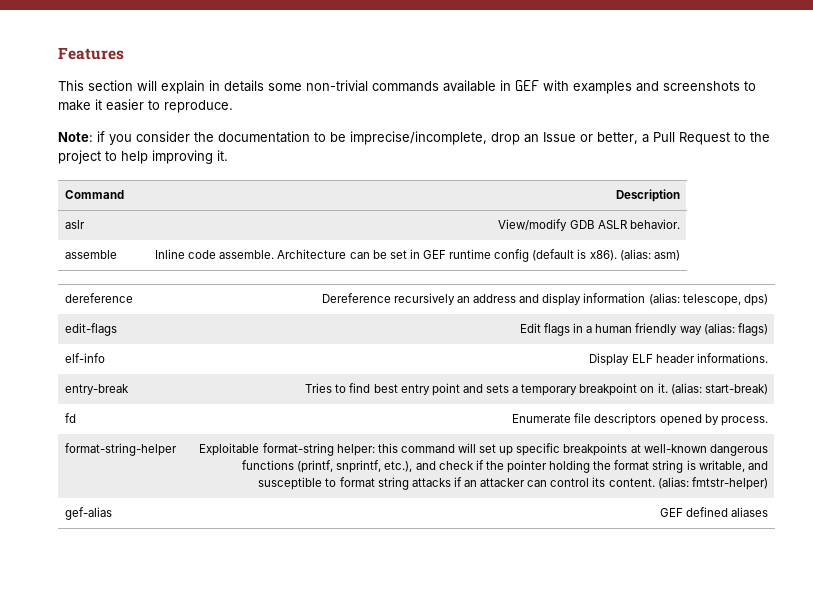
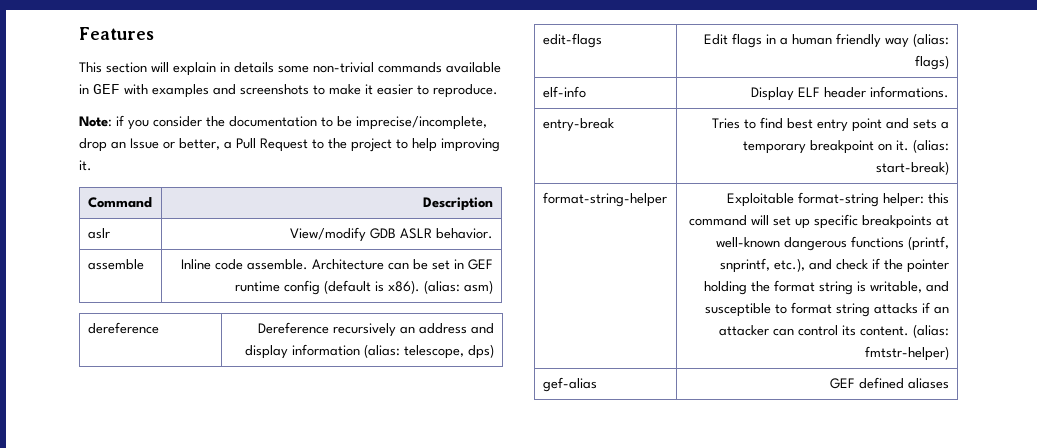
- fd | Enumerate file descriptors opened by process.

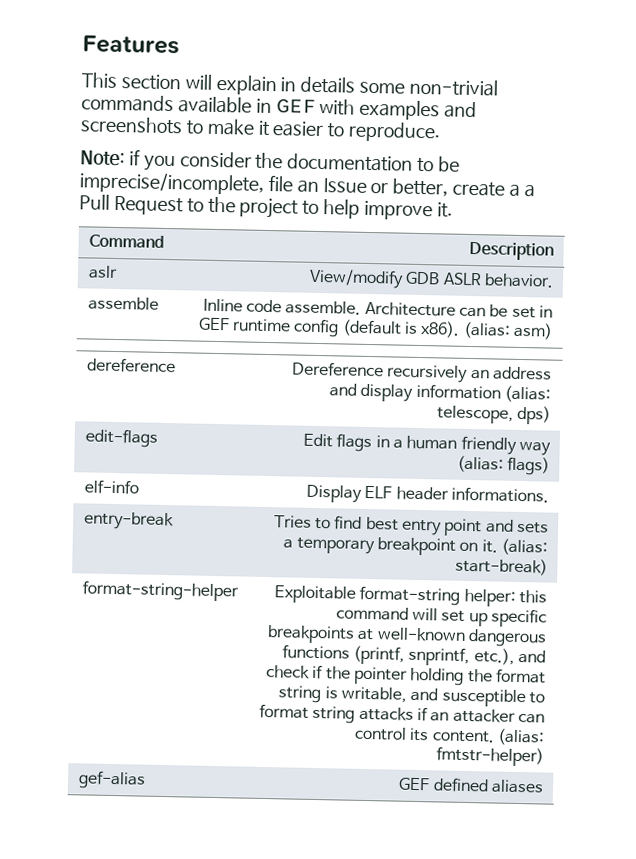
- Note: if you consider the documentation to be imprecise/incomplete, drop an Issue or better, a Pull Request to the project to help improving it.
+ Note: if you consider the documentation to be imprecise/incomplete, file an Issue or better, create a a Pull Request to the project to help improve it.

